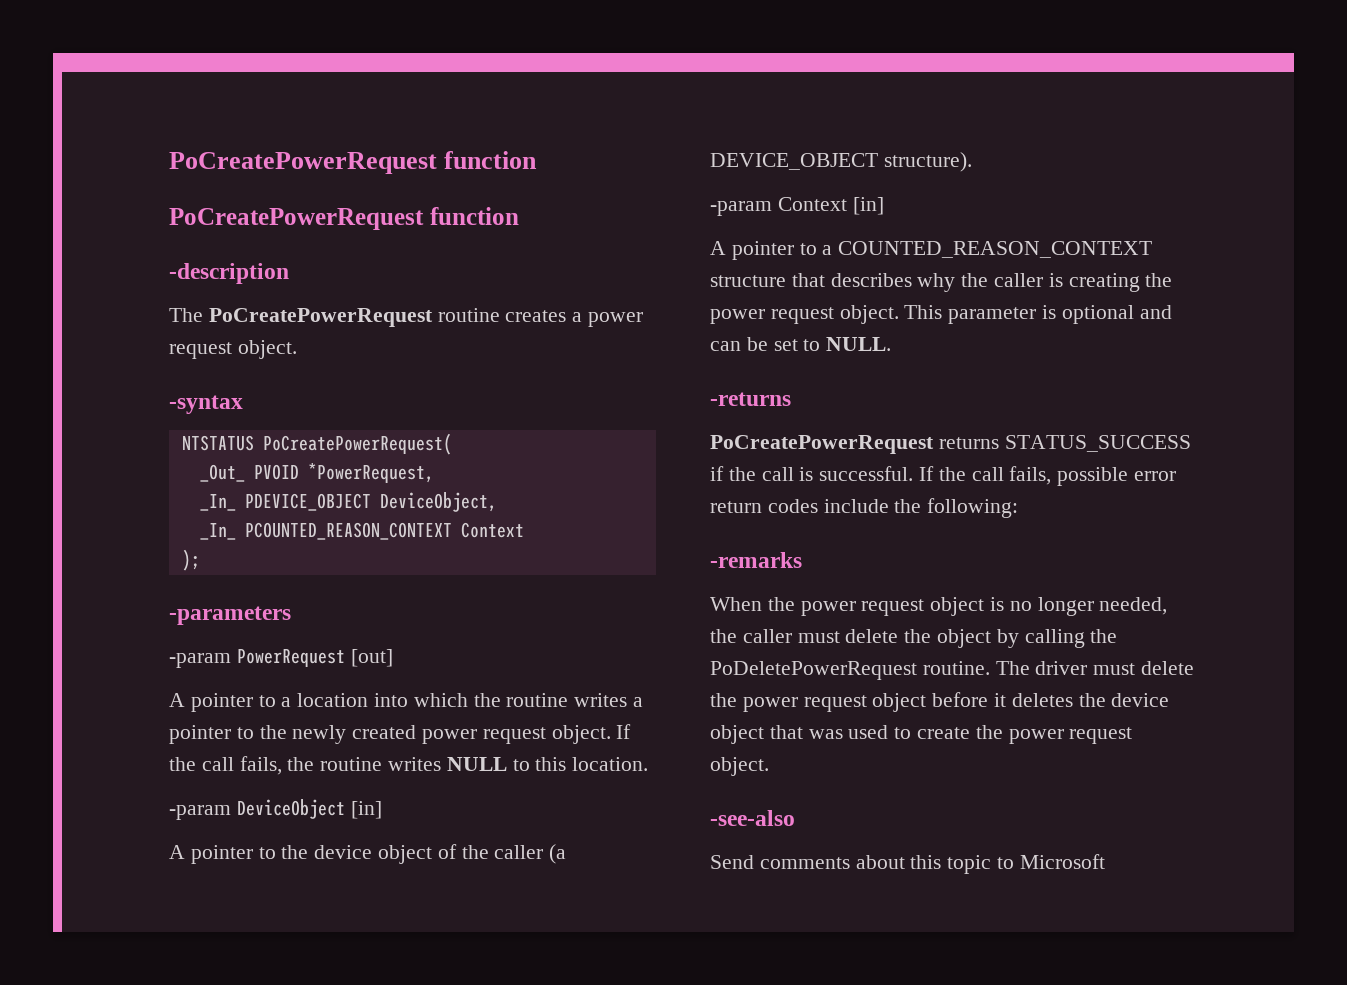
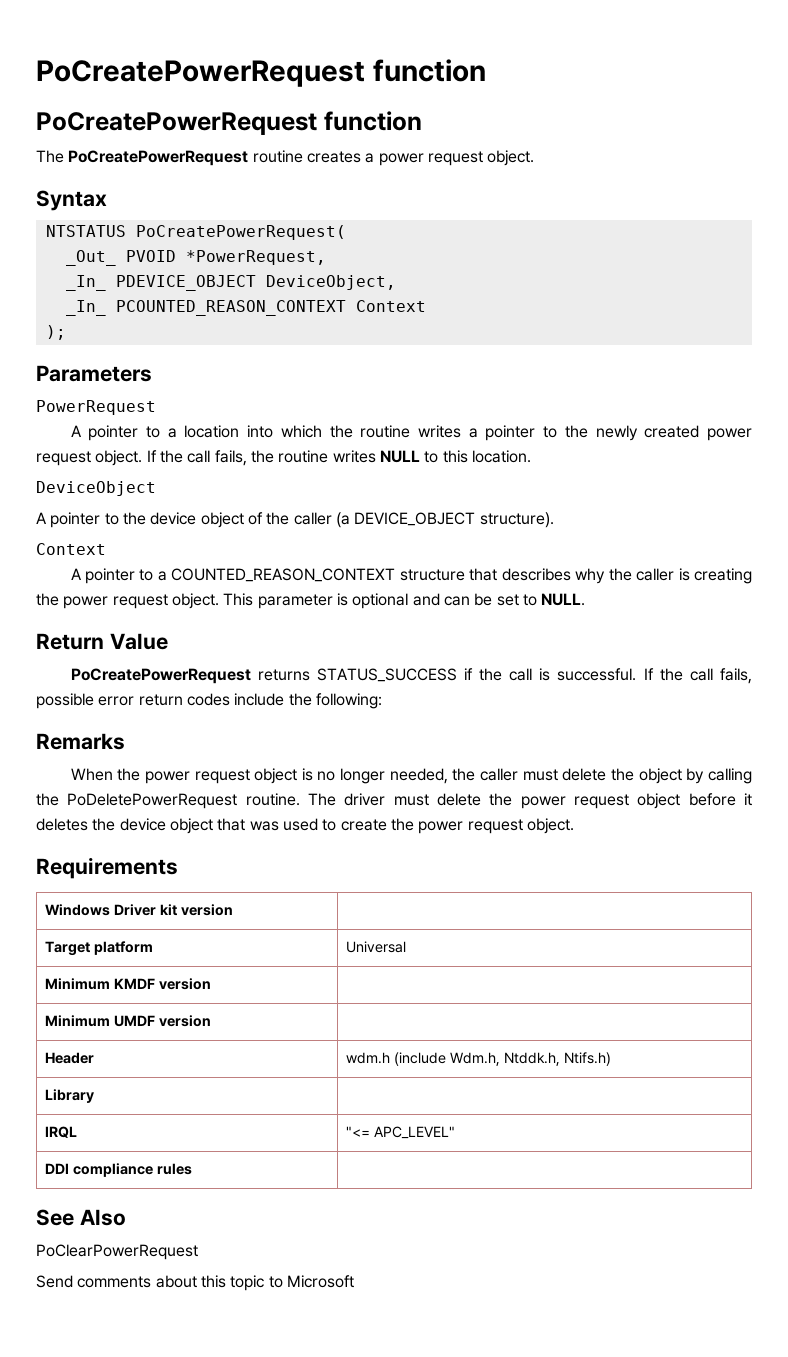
- -description
- -syntax
+ Syntax
- -parameters
- -param PowerRequest [out]
+ Parameters
+ PowerRequest
- -param DeviceObject [in]
+ DeviceObject
  A pointer to the device object of the caller (a DEVICE_OBJECT structure).
- -param Context [in]
+ Context
- -returns
+ Return Value
- -remarks
+ Remarks
- -see-also
+ Requirements
+ Windows Driver kit version |
+ Target platform | Universal
+ Minimum KMDF version |
+ Minimum UMDF version |
+ Header | wdm.h (include Wdm.h, Ntddk.h, Ntifs.h)
+ Library |
+ IRQL | "<= APC_LEVEL"
+ DDI compliance rules |
+ See Also
+ PoClearPowerRequest

